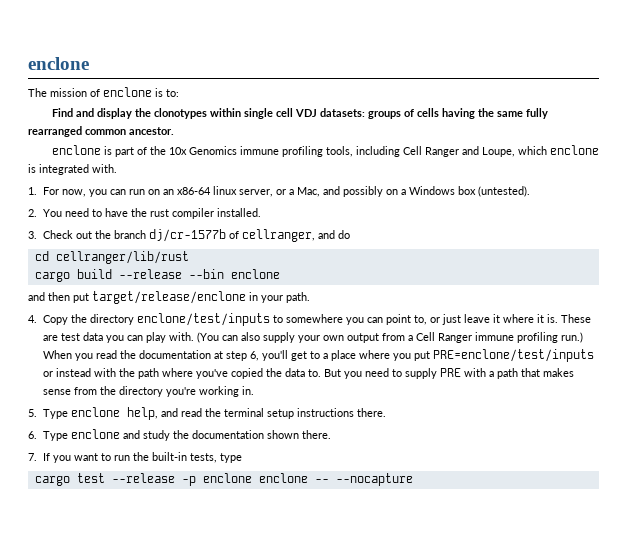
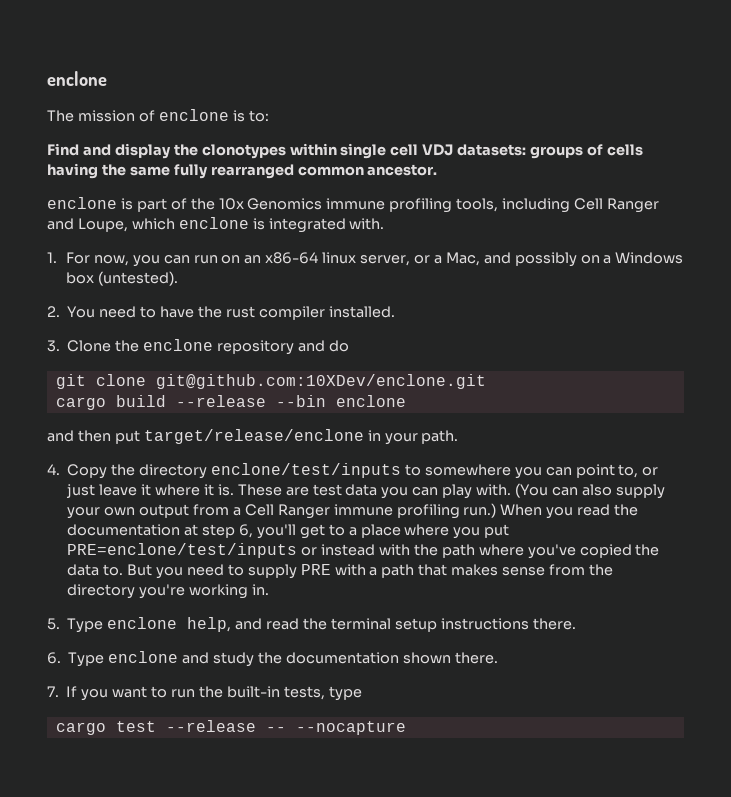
- 3. Check out the branch dj/cr-1577b of cellranger, and do
+ 3. Clone the enclone repository and do
- cd cellranger/lib/rust
+ git clone git@github.com:10XDev/enclone.git
- cargo test --release -p enclone enclone -- --nocapture
+ cargo test --release -- --nocapture

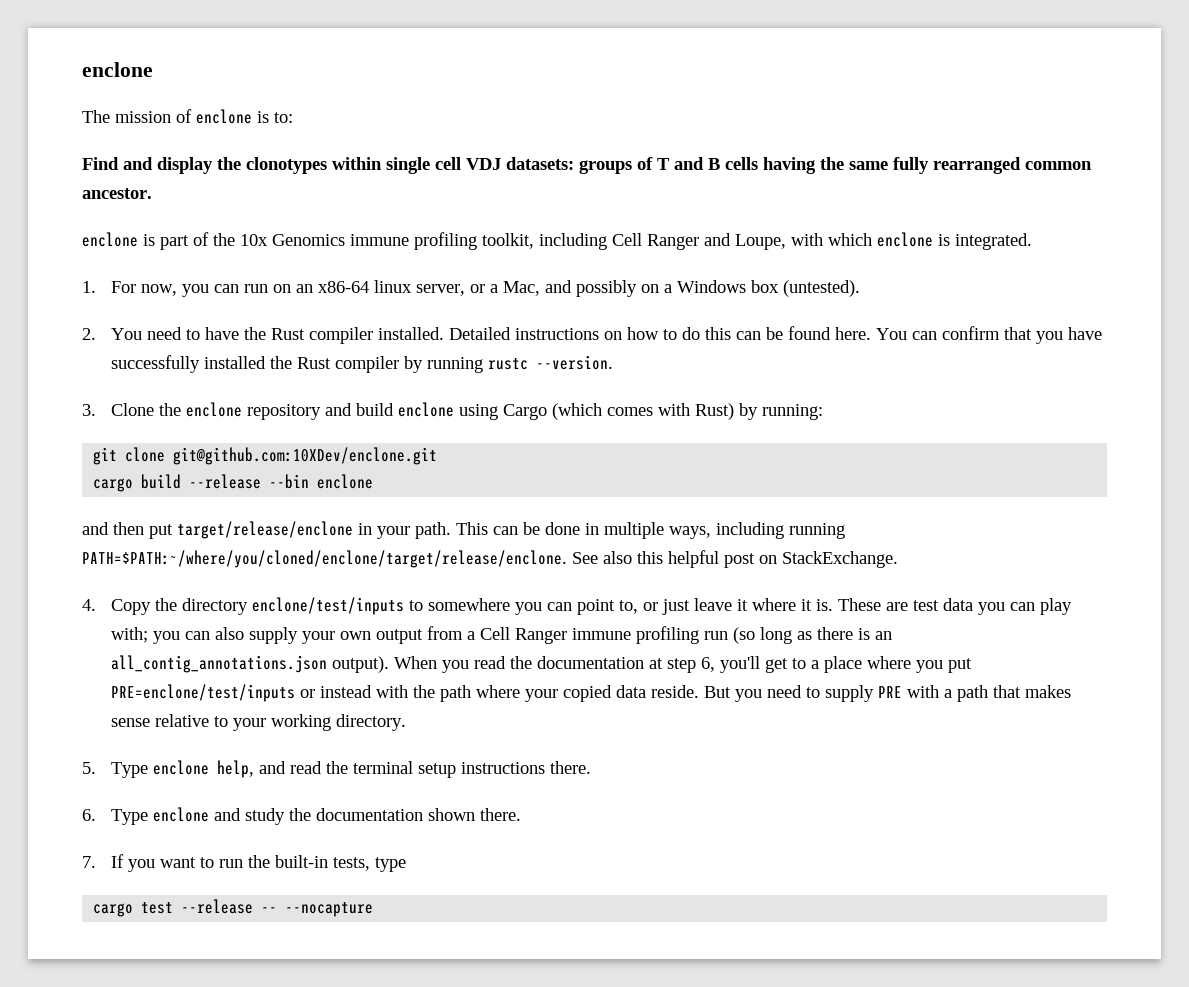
- Find and display the clonotypes within single cell VDJ datasets: groups of cells having the same fully rearranged common ancestor.
+ Find and display the clonotypes within single cell VDJ datasets: groups of T and B cells having the same fully rearranged common ancestor.
- enclone is part of the 10x Genomics immune profiling tools, including Cell Ranger and Loupe, which enclone is integrated with.
+ enclone is part of the 10x Genomics immune profiling toolkit, including Cell Ranger and Loupe, with which enclone is integrated.
- 2. You need to have the rust compiler installed.
+ 2. You need to have the Rust compiler installed. Detailed instructions on how to do this can be found here. You can confirm that you have successfully installed the Rust compiler by running rustc --version.
- 3. Clone the enclone repository and do
+ 3. Clone the enclone repository and build enclone using Cargo (which comes with Rust) by running:
+ This can be done in multiple ways, including running PATH=$PATH:~/where/you/cloned/enclone/target/release/enclone. See also this helpful post on StackExchange.
- These are test data you can play with. (You can also supply your own output from a Cell Ranger immune profiling run.)
+ These are test data you can play with; you can also supply your own output from a Cell Ranger immune profiling run (so long as there is an all_contig_annotations.json output).
- When you read the documentation at step 6, you'll get to a place where you put PRE=enclone/test/inputs or instead with the path where you've copied the data to.
+ When you read the documentation at step 6, you'll get to a place where you put PRE=enclone/test/inputs or instead with the path where your copied data reside.
- But you need to supply PRE with a path that makes sense from the directory you're working in.
+ But you need to supply PRE with a path that makes sense relative to your working directory.

